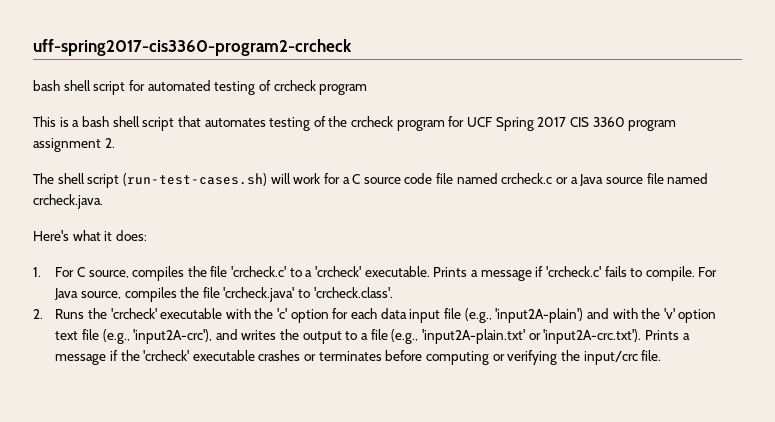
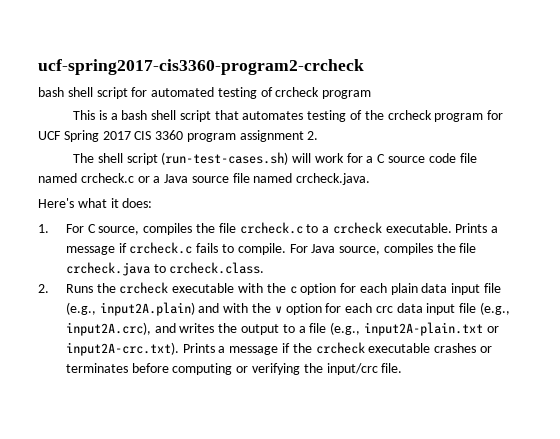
- uff-spring2017-cis3360-program2-crcheck
+ ucf-spring2017-cis3360-program2-crcheck
- 1. For C source, compiles the file 'crcheck.c' to a 'crcheck' executable.
+ 1. For C source, compiles the file crcheck.c to a crcheck executable.
- Prints a message if 'crcheck.c' fails to compile.
+ Prints a message if crcheck.c fails to compile.
- For Java source, compiles the file 'crcheck.java' to 'crcheck.class'.
+ For Java source, compiles the file crcheck.java to crcheck.class.
- 2. Runs the 'crcheck' executable with the 'c' option for each data input file (e.g., 'input2A-plain') and with the 'v' option text file (e.g., 'input2A-crc'), and writes the output to a file (e.g., 'input2A-plain.txt' or 'input2A-crc.txt'). Prints a message if the 'crcheck' executable crashes or terminates before computing or verifying the input/crc file.
+ 2. Runs the crcheck executable with the c option for each plain data input file (e.g., input2A.plain) and with the v option for each crc data input file (e.g., input2A.crc), and writes the output to a file (e.g., input2A-plain.txt or input2A-crc.txt). Prints a message if the crcheck executable crashes or terminates before computing or verifying the input/crc file.

